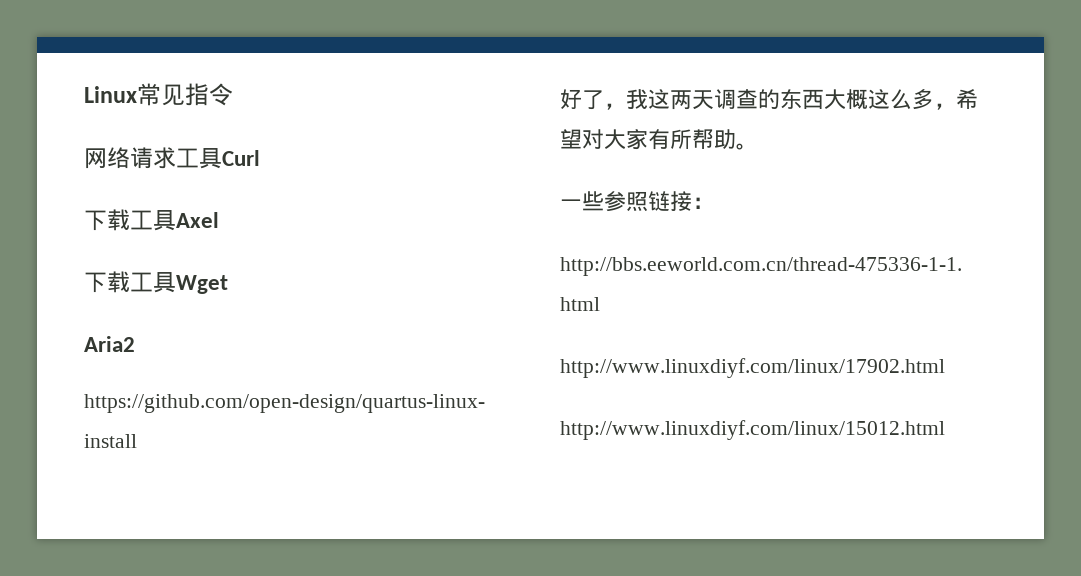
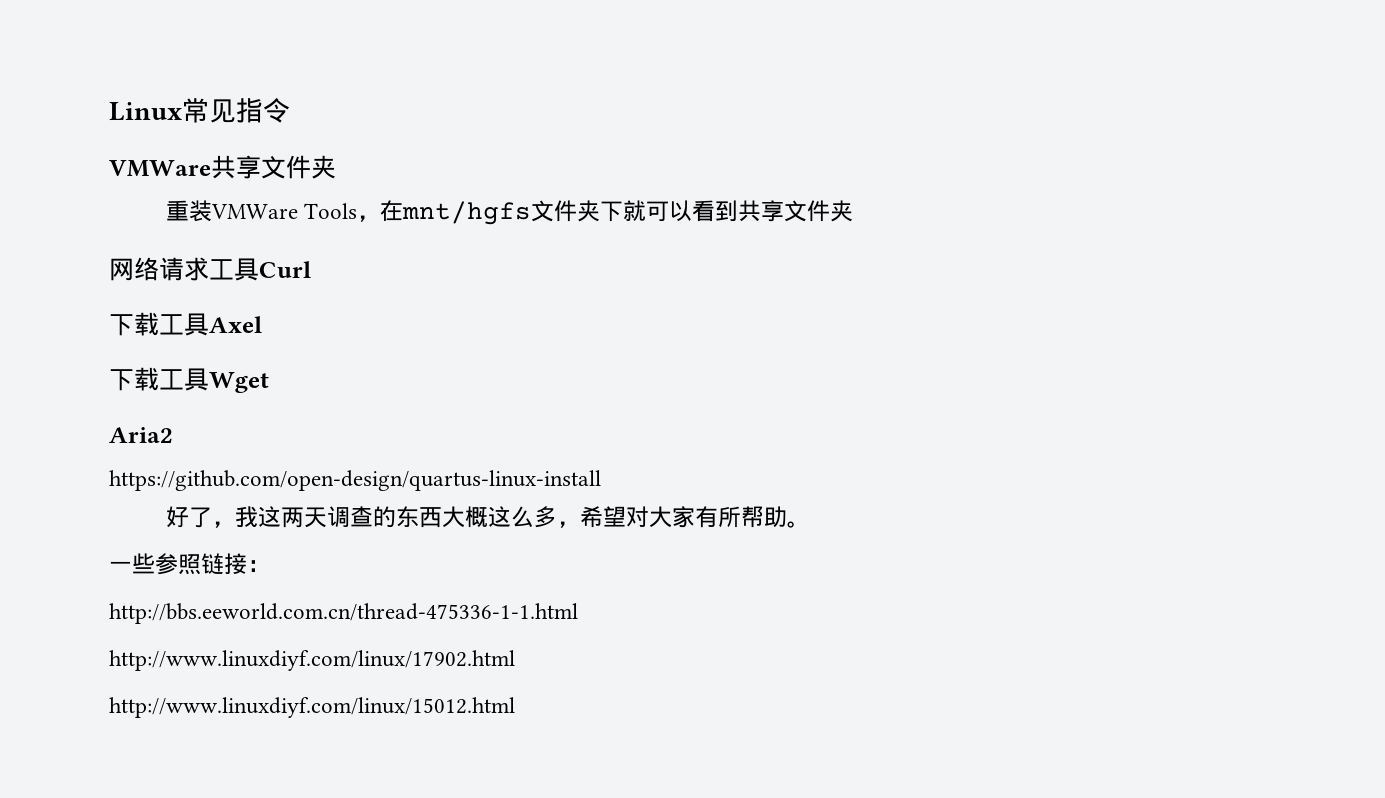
+ VMWare共享文件夹
+ 重装VMWare Tools，在mnt/hgfs文件夹下就可以看到共享文件夹

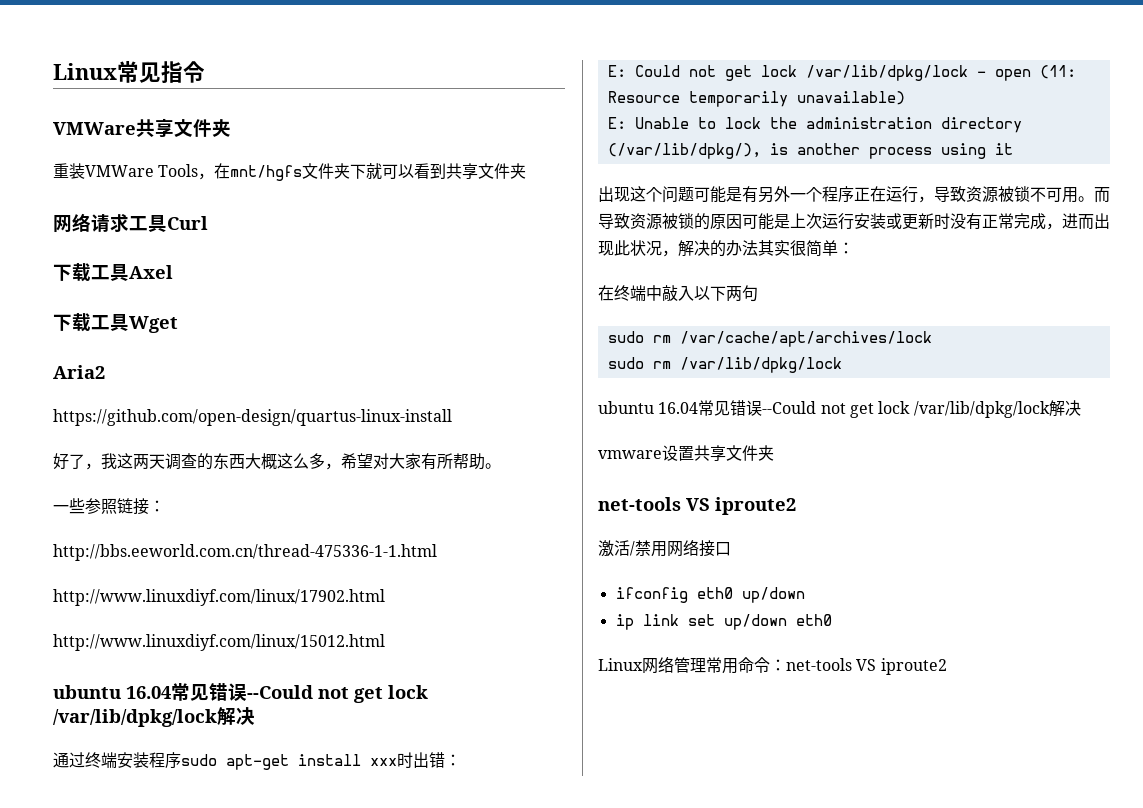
  http://www.linuxdiyf.com/linux/15012.html
+ ubuntu 16.04常见错误--Could not get lock /var/lib/dpkg/lock解决
+ 通过终端安装程序sudo apt-get install xxx时出错：
+ E: Could not get lock /var/lib/dpkg/lock - open (11: Resource temporarily unavailable)
+ E: Unable to lock the administration directory (/var/lib/dpkg/), is another process using it
+ 出现这个问题可能是有另外一个程序正在运行，导致资源被锁不可用。而导致资源被锁的原因可能是上次运行安装或更新时没有正常完成，进而出现此状况，解决的办法其实很简单：
+ 在终端中敲入以下两句
+ sudo rm /var/cache/apt/archives/lock
+ sudo rm /var/lib/dpkg/lock
+ ubuntu 16.04常见错误--Could not get lock /var/lib/dpkg/lock解决
+ vmware设置共享文件夹
+ net-tools VS iproute2
+ 激活/禁用网络接口
+ ifconfig eth0 up/down
+ ip link set up/down eth0
+ Linux网络管理常用命令：net-tools VS iproute2

